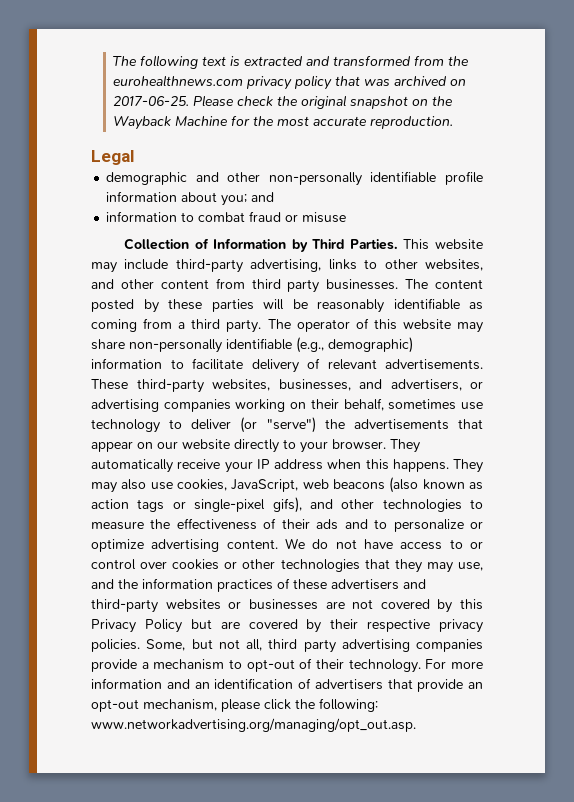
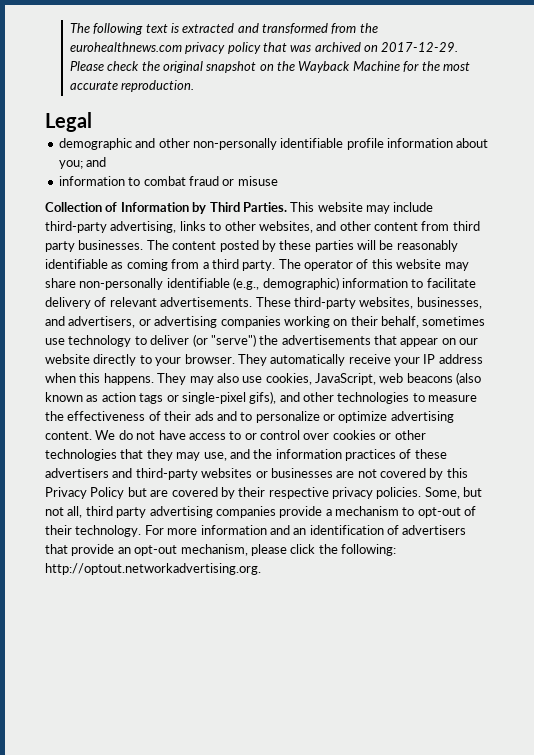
- The following text is extracted and transformed from the eurohealthnews.com privacy policy that was archived on 2017-06-25.
+ The following text is extracted and transformed from the eurohealthnews.com privacy policy that was archived on 2017-12-29.
- For more information and an identification of advertisers that provide an opt-out mechanism, please click the following: www.networkadvertising.org/managing/opt_out.asp.
+ For more information and an identification of advertisers that provide an opt-out mechanism, please click the following: http://optout.networkadvertising.org.

